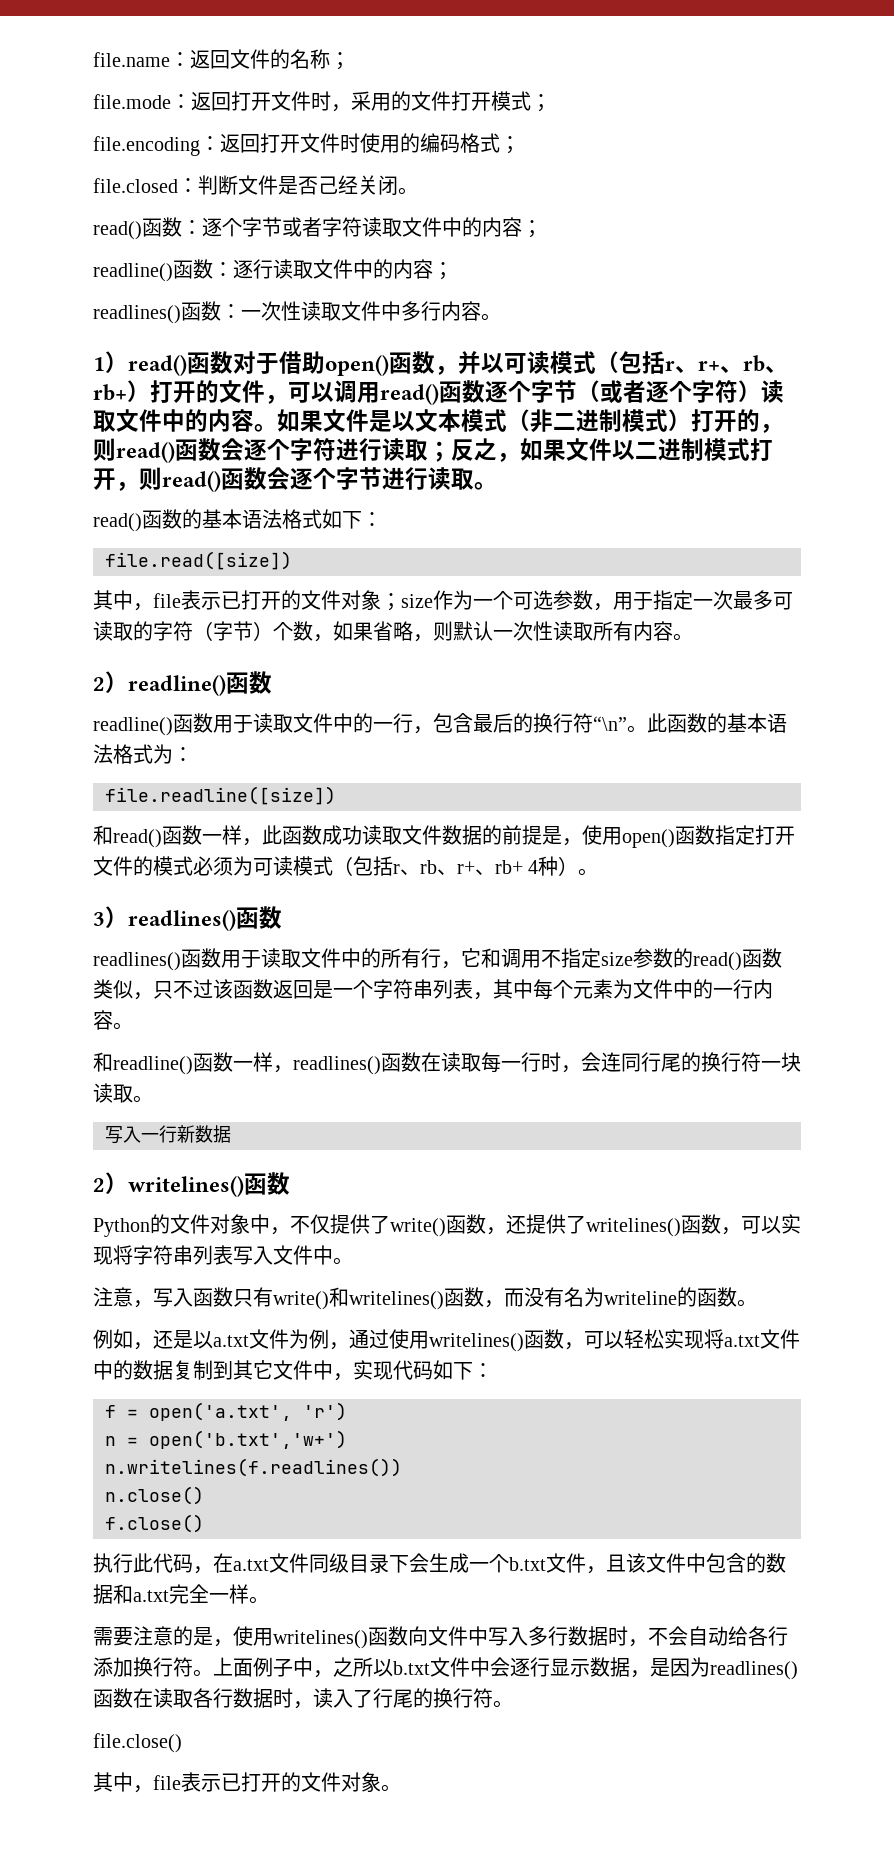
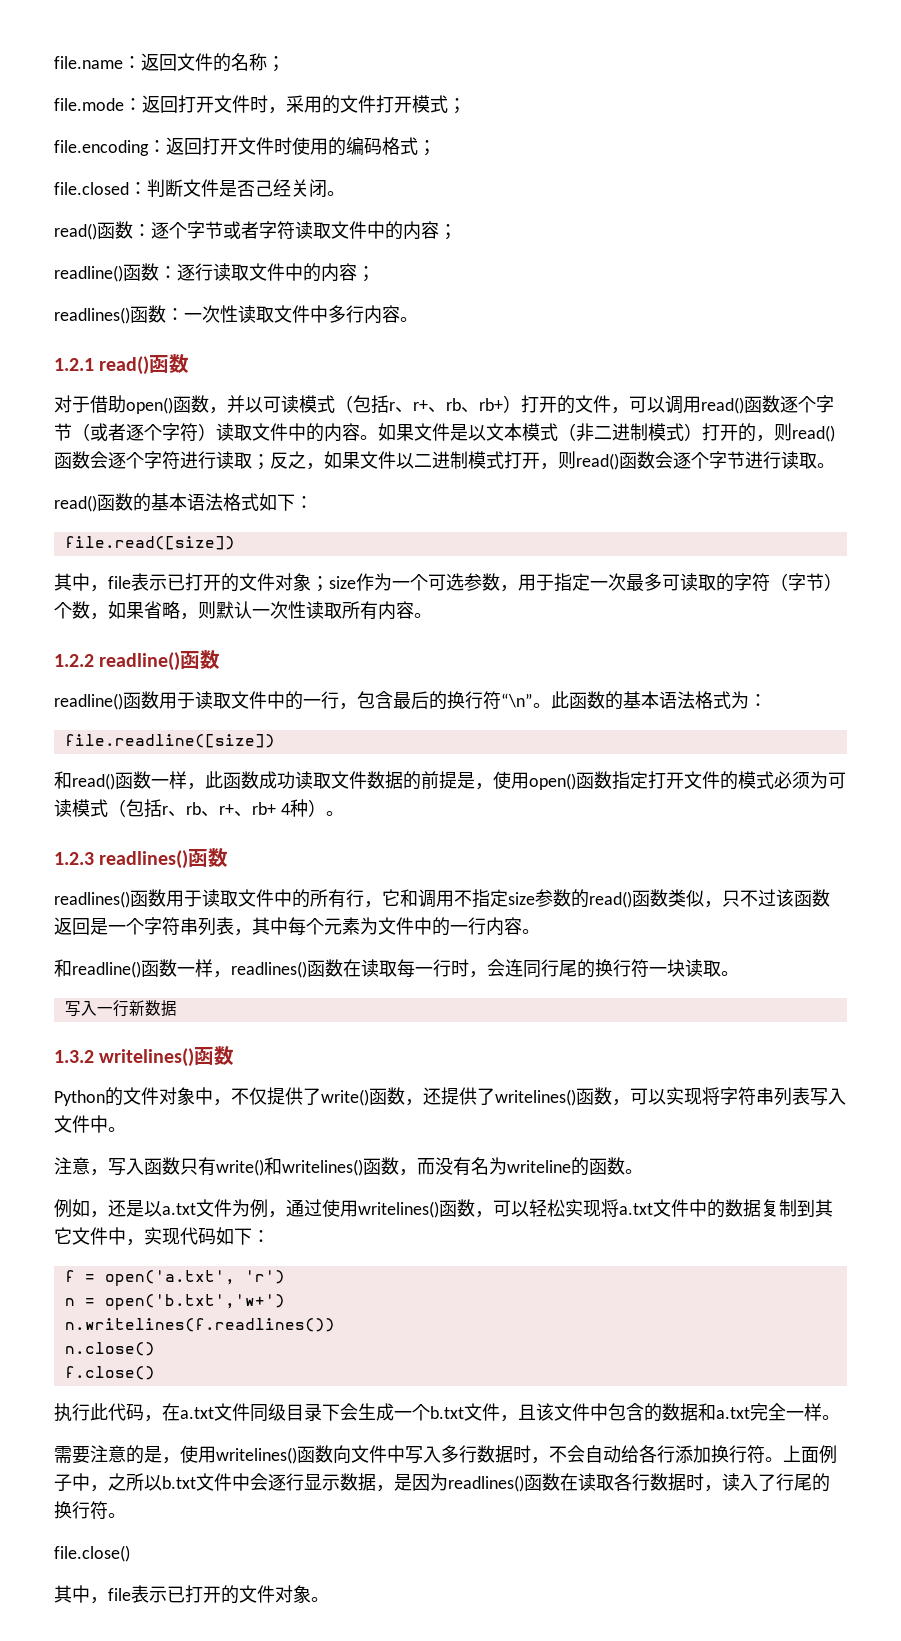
- 1）read()函数对于借助open()函数，并以可读模式（包括r、r+、rb、rb+）打开的文件，可以调用read()函数逐个字节（或者逐个字符）读取文件中的内容。
+ 1.2.1 read()函数
+ 对于借助open()函数，并以可读模式（包括r、r+、rb、rb+）打开的文件，可以调用read()函数逐个字节（或者逐个字符）读取文件中的内容。
- 2）readline()函数
+ 1.2.2 readline()函数
- 3）readlines()函数
+ 1.2.3 readlines()函数
- 2）writelines()函数
+ 1.3.2 writelines()函数

